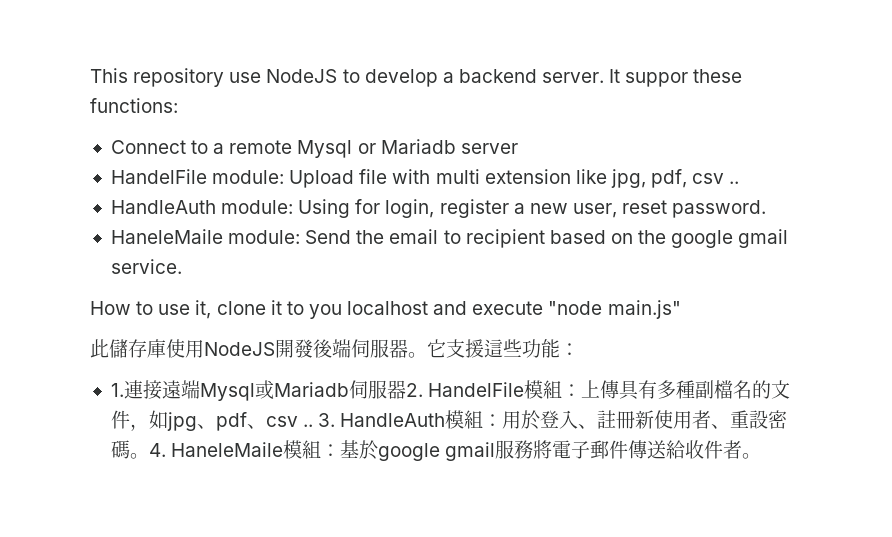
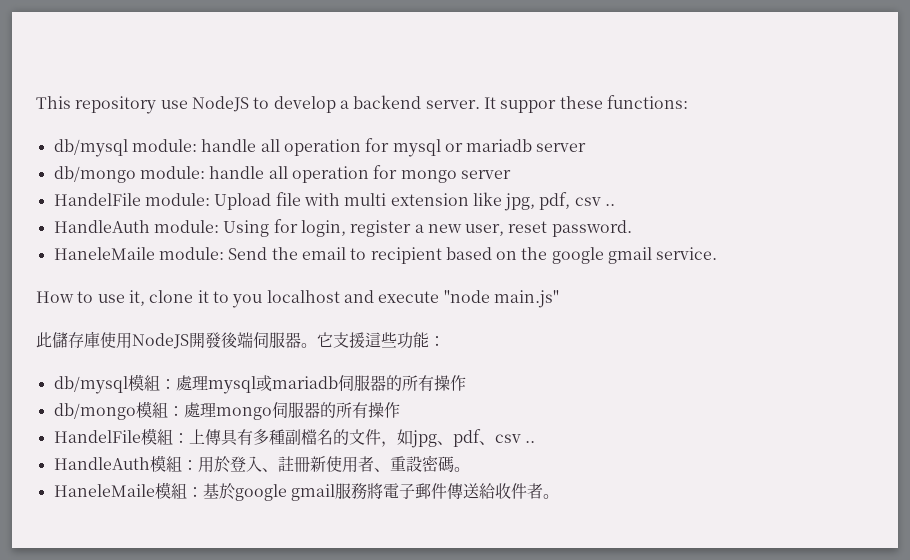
- Connect to a remote Mysql or Mariadb server
+ db/mysql module: handle all operation for mysql or mariadb server
+ db/mongo module: handle all operation for mongo server
- 1.連接遠端Mysql或Mariadb伺服器2. HandelFile模組：上傳具有多種副檔名的文件，如jpg、pdf、csv .. 3. HandleAuth模組：用於登入、註冊新使用者、重設密碼。4. HaneleMaile模組：基於google gmail服務將電子郵件傳送給收件者。
+ db/mysql模組：處理mysql或mariadb伺服器的所有操作
+ db/mongo模組：處理mongo伺服器的所有操作
+ HandelFile模組：上傳具有多種副檔名的文件，如jpg、pdf、csv ..
+ HandleAuth模組：用於登入、註冊新使用者、重設密碼。
+ HaneleMaile模組：基於google gmail服務將電子郵件傳送給收件者。

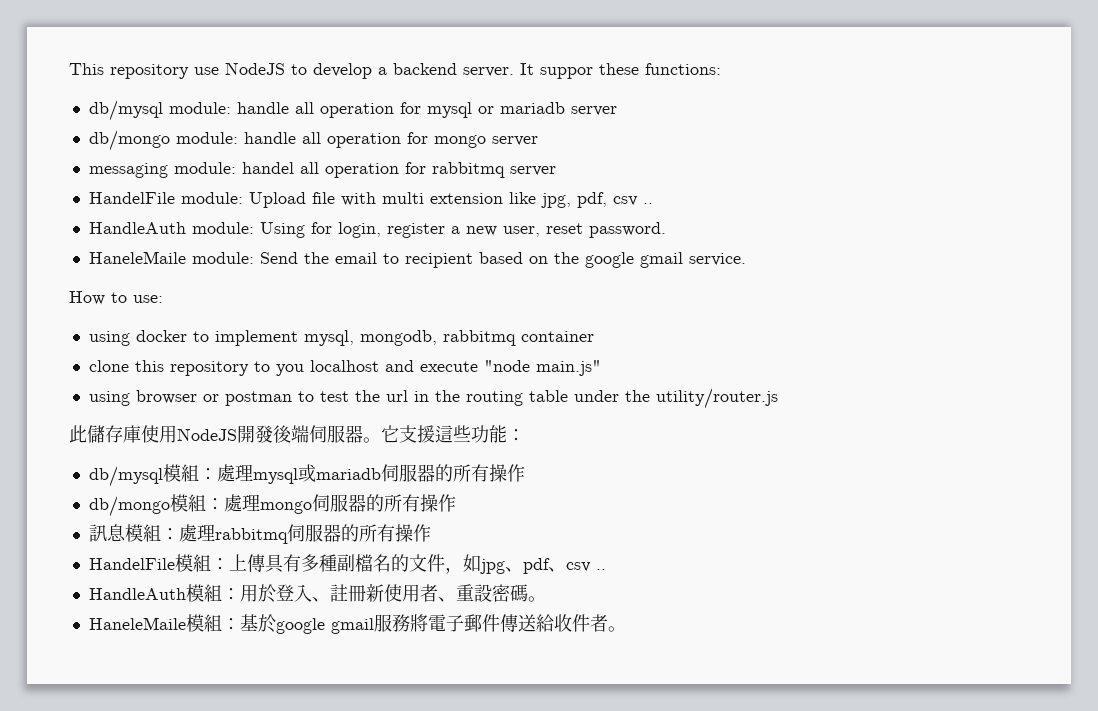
+ messaging module: handel all operation for rabbitmq server
- How to use it, clone it to you localhost and execute "node main.js"
+ How to use:
+ using docker to implement mysql, mongodb, rabbitmq container
+ clone this repository to you localhost and execute "node main.js"
+ using browser or postman to test the url in the routing table under the utility/router.js
+ 訊息模組：處理rabbitmq伺服器的所有操作

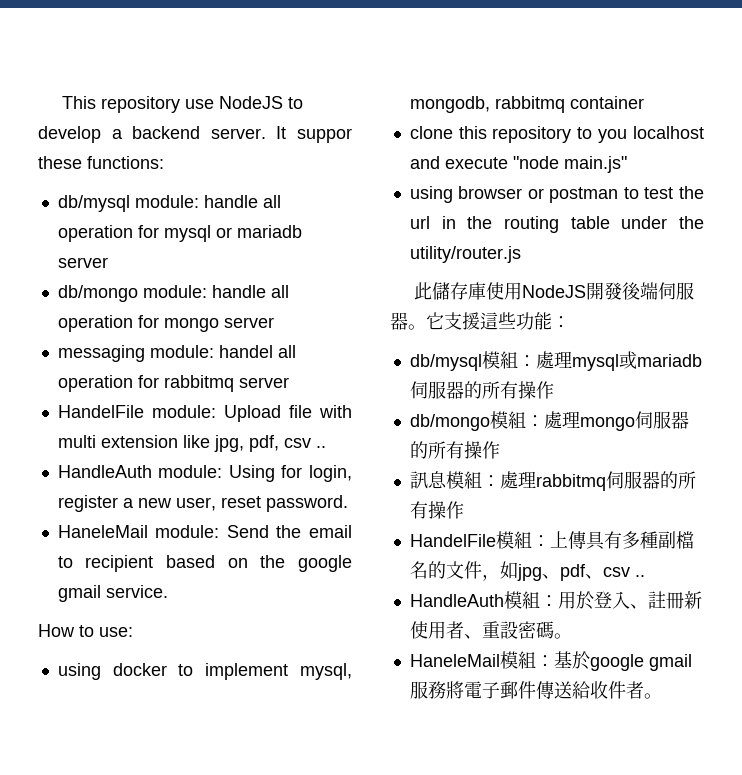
- HaneleMaile module: Send the email to recipient based on the google gmail service.
+ HaneleMail module: Send the email to recipient based on the google gmail service.
- HaneleMaile模組：基於google gmail服務將電子郵件傳送給收件者。
+ HaneleMail模組：基於google gmail服務將電子郵件傳送給收件者。

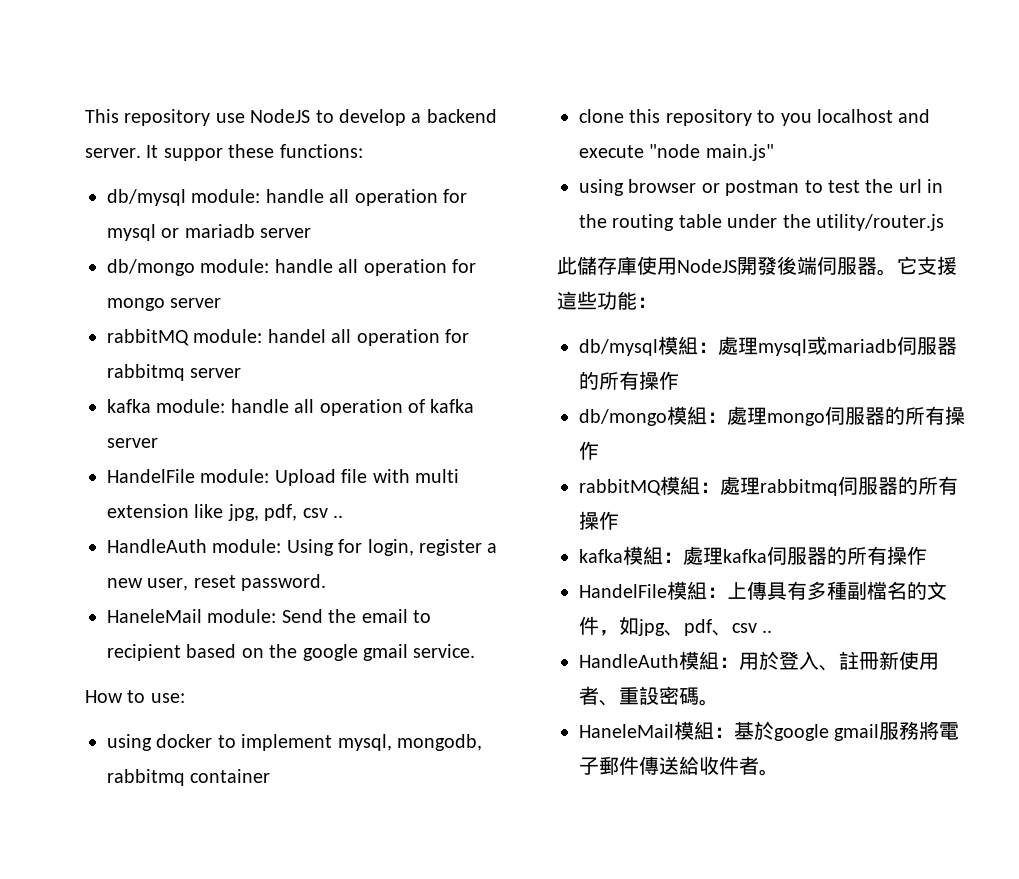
- messaging module: handel all operation for rabbitmq server
+ rabbitMQ module: handel all operation for rabbitmq server
+ kafka module: handle all operation of kafka server
- 訊息模組：處理rabbitmq伺服器的所有操作
+ rabbitMQ模組：處理rabbitmq伺服器的所有操作
+ kafka模組：處理kafka伺服器的所有操作

